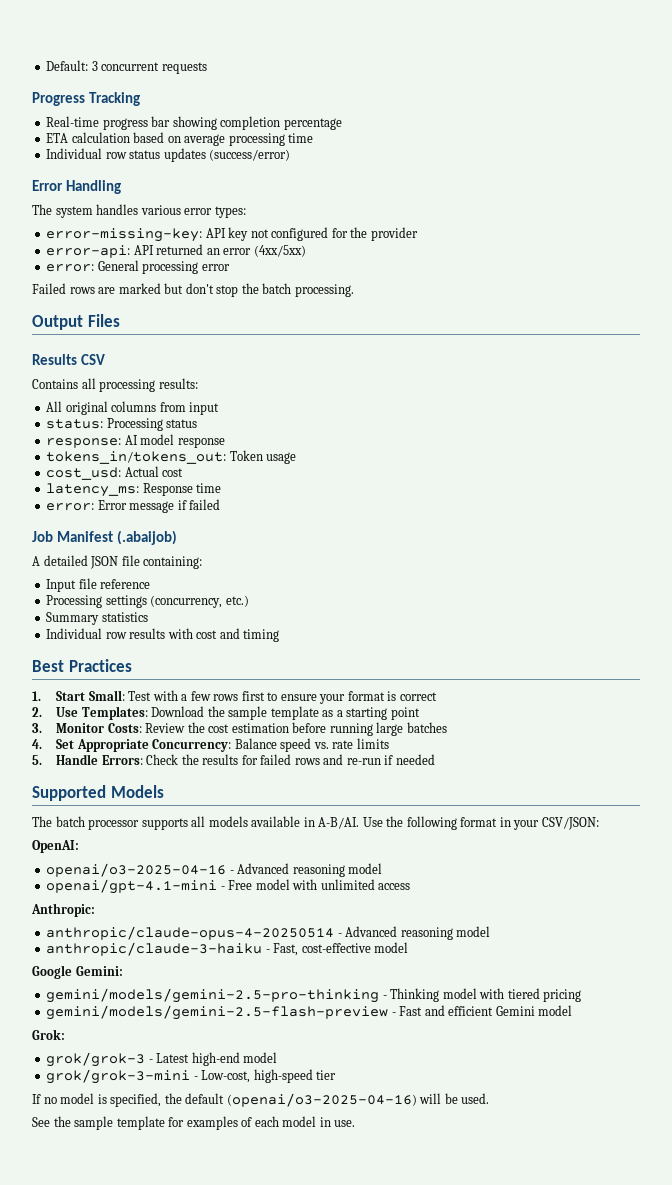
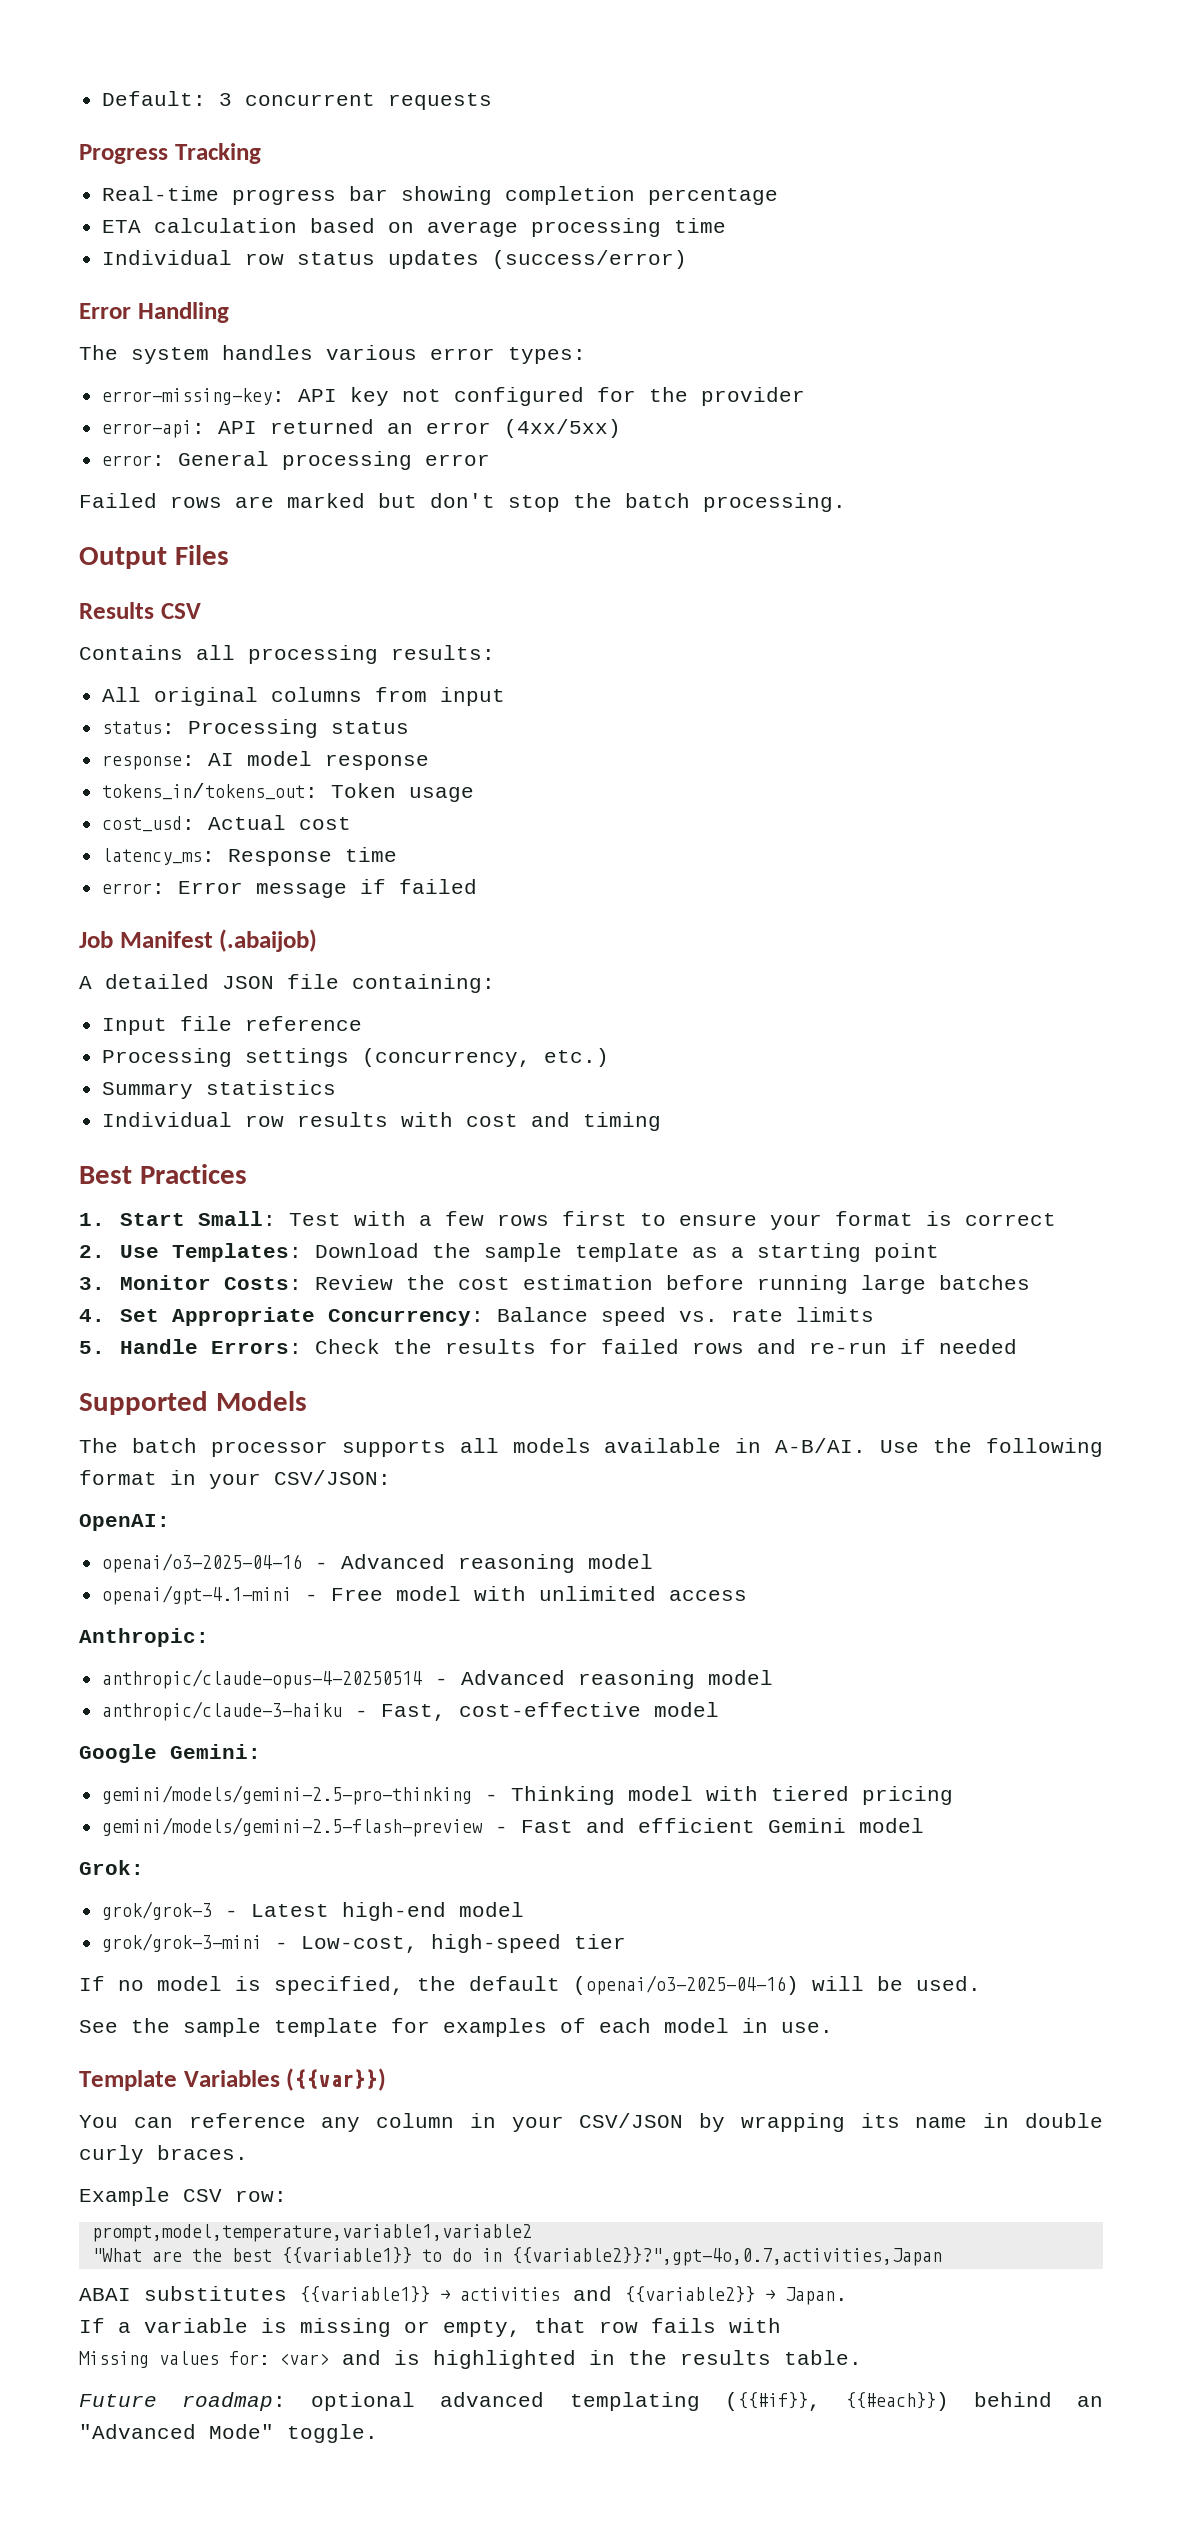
+ Template Variables ({{var}})
+ You can reference any column in your CSV/JSON by wrapping its name in double curly braces.
+ Example CSV row:
+ prompt,model,temperature,variable1,variable2
+ "What are the best {{variable1}} to do in {{variable2}}?",gpt-4o,0.7,activities,Japan
+ ABAI substitutes {{variable1}} → activities and {{variable2}} → Japan.
+ If a variable is missing or empty, that row fails with
+ Missing values for: <var> and is highlighted in the results table.
+ Future roadmap: optional advanced templating ({{#if}}, {{#each}}) behind an "Advanced Mode" toggle.

